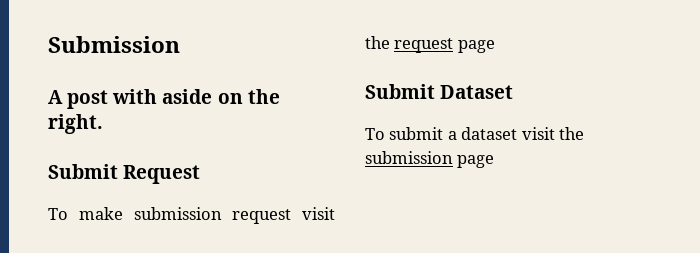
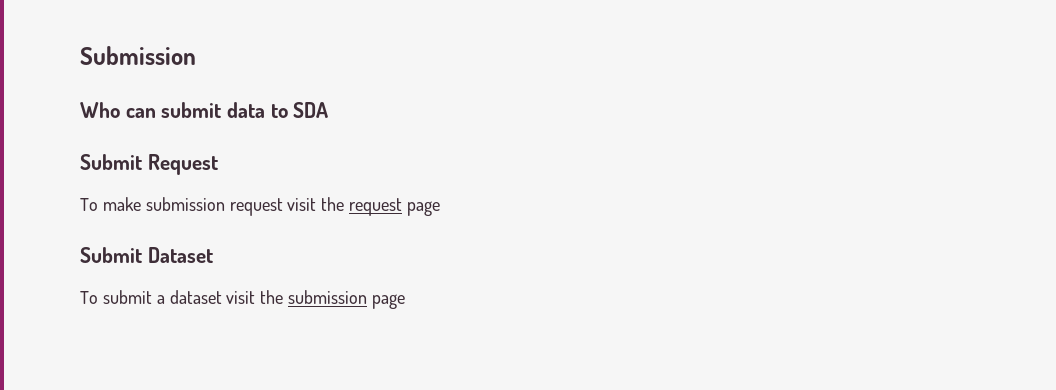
- A post with aside on the right.
+ Who can submit data to SDA

